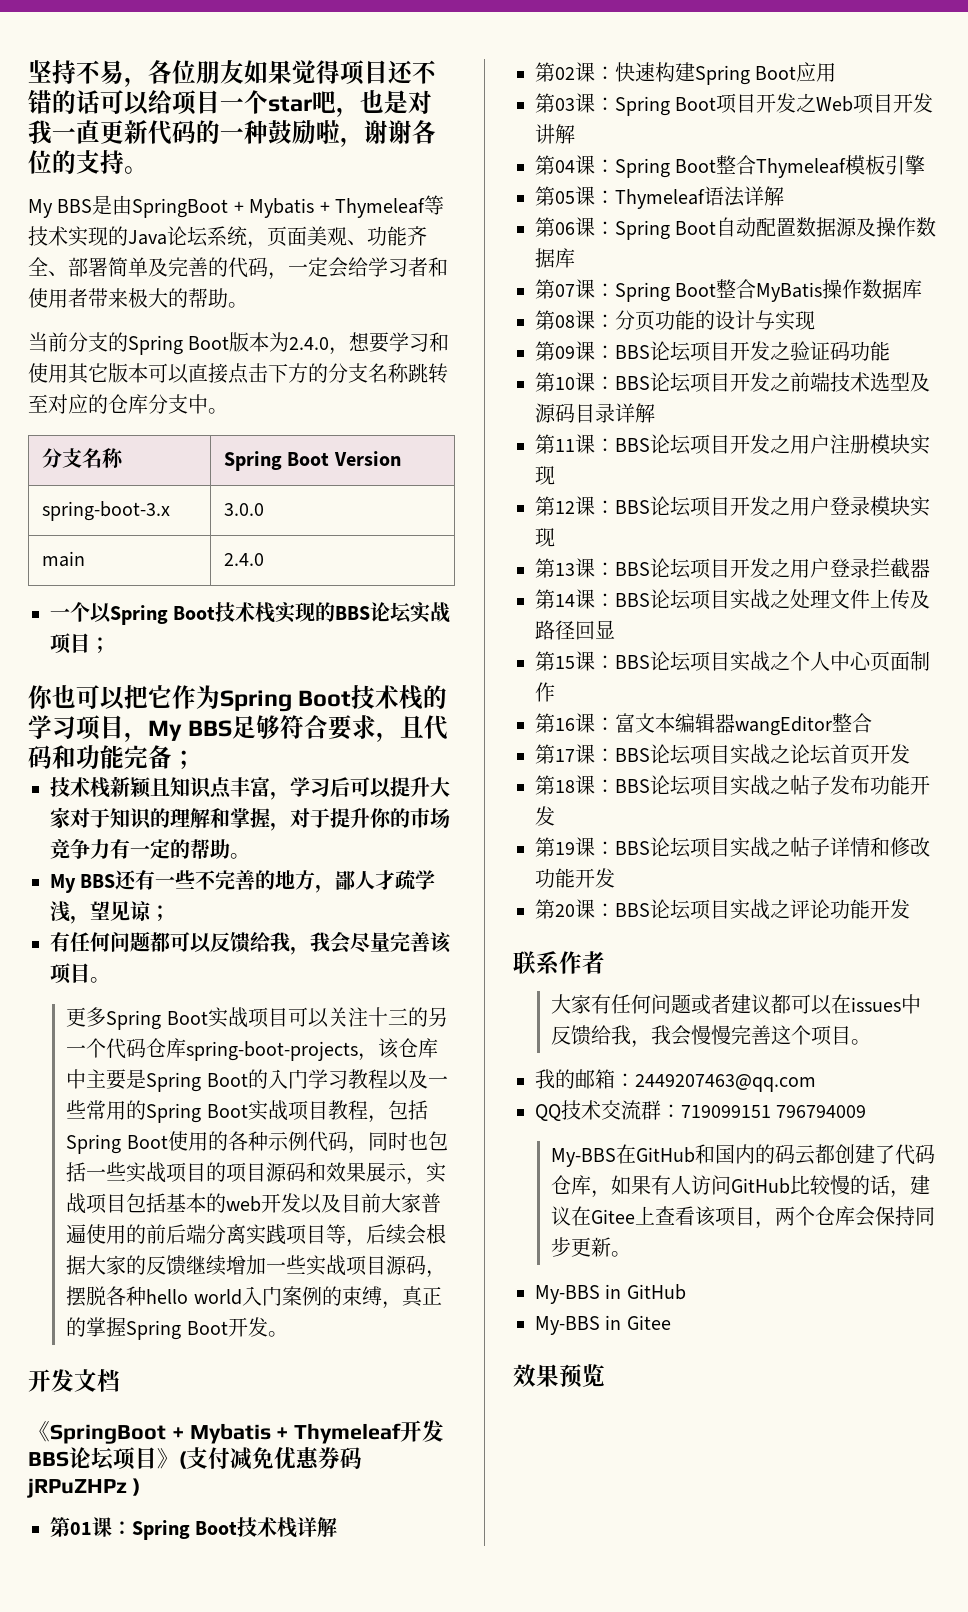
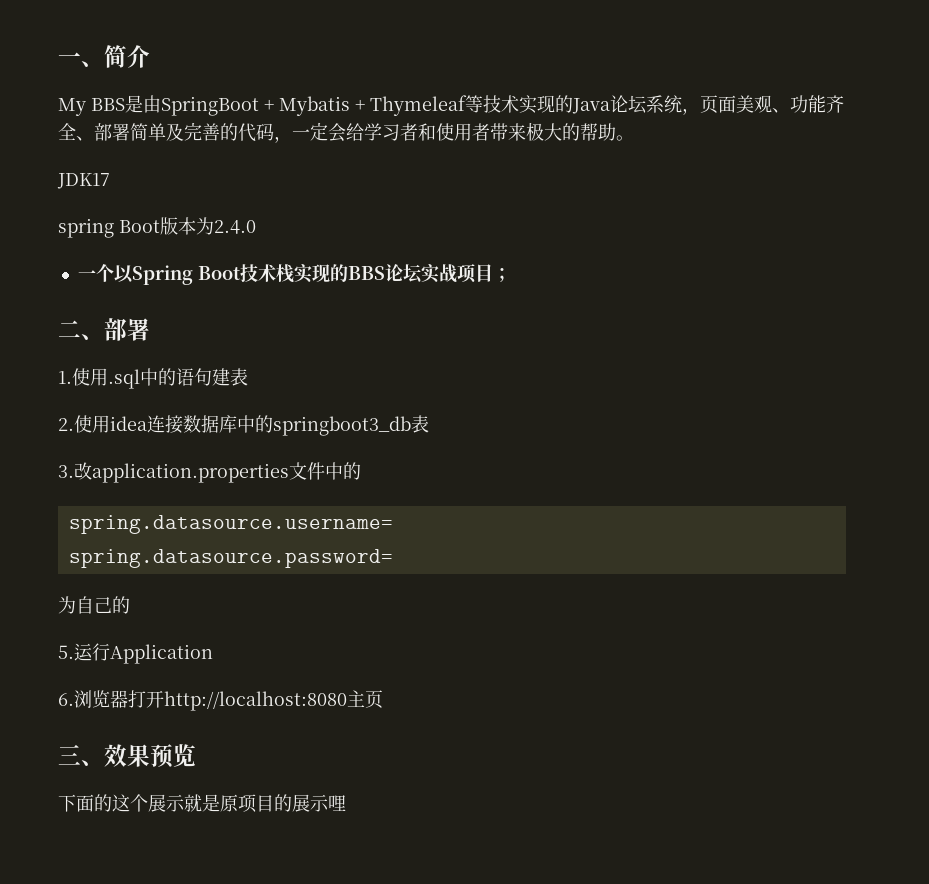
- 坚持不易，各位朋友如果觉得项目还不错的话可以给项目一个star吧，也是对我一直更新代码的一种鼓励啦，谢谢各位的支持。
+ 一、简介
- 当前分支的Spring Boot版本为2.4.0，想要学习和使用其它版本可以直接点击下方的分支名称跳转至对应的仓库分支中。
- 分支名称 | Spring Boot Version
- spring-boot-3.x | 3.0.0
- main | 2.4.0
+ JDK17
+ spring Boot版本为2.4.0
- 你也可以把它作为Spring Boot技术栈的学习项目，My BBS足够符合要求，且代码和功能完备；
- 技术栈新颖且知识点丰富，学习后可以提升大家对于知识的理解和掌握，对于提升你的市场竞争力有一定的帮助。
- My BBS还有一些不完善的地方，鄙人才疏学浅，望见谅；
- 有任何问题都可以反馈给我，我会尽量完善该项目。
- 更多Spring Boot实战项目可以关注十三的另一个代码仓库spring-boot-projects，该仓库中主要是Spring Boot的入门学习教程以及一些常用的Spring Boot实战项目教程，包括Spring Boot使用的各种示例代码，同时也包括一些实战项目的项目源码和效果展示，实战项目包括基本的web开发以及目前大家普遍使用的前后端分离实践项目等，后续会根据大家的反馈继续增加一些实战项目源码，摆脱各种hello world入门案例的束缚，真正的掌握Spring Boot开发。
- 开发文档
- 《SpringBoot + Mybatis + Thymeleaf开发BBS论坛项目》(支付减免优惠券码jRPuZHPz )
- 第01课：Spring Boot技术栈详解
- 第02课：快速构建Spring Boot应用
- 第03课：Spring Boot项目开发之Web项目开发讲解
- 第04课：Spring Boot整合Thymeleaf模板引擎
- 第05课：Thymeleaf语法详解
- 第06课：Spring Boot自动配置数据源及操作数据库
- 第07课：Spring Boot整合MyBatis操作数据库
- 第08课：分页功能的设计与实现
- 第09课：BBS论坛项目开发之验证码功能
- 第10课：BBS论坛项目开发之前端技术选型及源码目录详解
- 第11课：BBS论坛项目开发之用户注册模块实现
- 第12课：BBS论坛项目开发之用户登录模块实现
- 第13课：BBS论坛项目开发之用户登录拦截器
- 第14课：BBS论坛项目实战之处理文件上传及路径回显
- 第15课：BBS论坛项目实战之个人中心页面制作
- 第16课：富文本编辑器wangEditor整合
- 第17课：BBS论坛项目实战之论坛首页开发
- 第18课：BBS论坛项目实战之帖子发布功能开发
- 第19课：BBS论坛项目实战之帖子详情和修改功能开发
- 第20课：BBS论坛项目实战之评论功能开发
- 联系作者
- 大家有任何问题或者建议都可以在issues中反馈给我，我会慢慢完善这个项目。
- 我的邮箱：2449207463@qq.com
- QQ技术交流群：719099151 796794009
- My-BBS在GitHub和国内的码云都创建了代码仓库，如果有人访问GitHub比较慢的话，建议在Gitee上查看该项目，两个仓库会保持同步更新。
- My-BBS in GitHub
- My-BBS in Gitee
- 效果预览
+ 二、部署
+ 1.使用.sql中的语句建表
+ 2.使用idea连接数据库中的springboot3_db表
+ 3.改application.properties文件中的
+ spring.datasource.username=
+ spring.datasource.password=
+ 为自己的
+ 5.运行Application
+ 6.浏览器打开http://localhost:8080主页
+ 三、效果预览
+ 下面的这个展示就是原项目的展示哩

